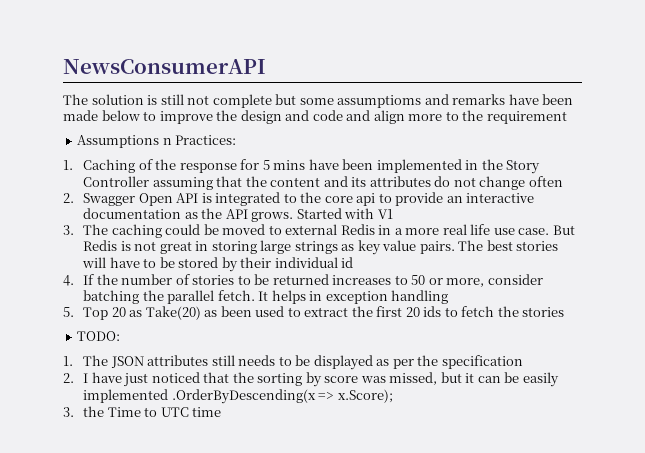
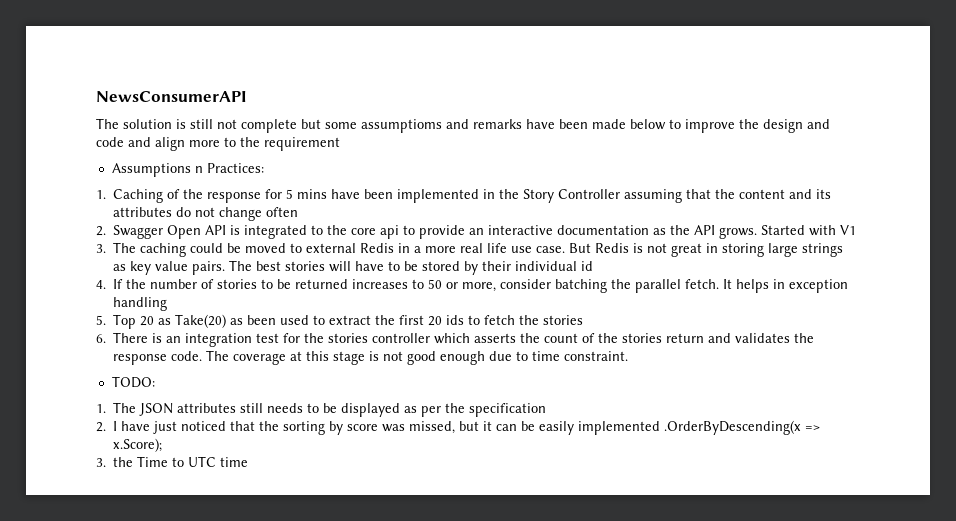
+ 6. There is an integration test for the stories controller which asserts the count of the stories return and validates the response code. The coverage at this stage is not good enough due to time constraint.

